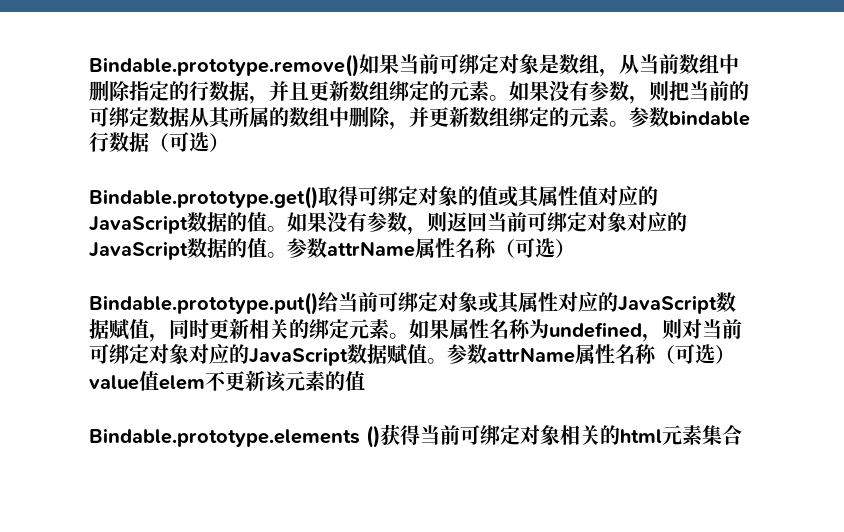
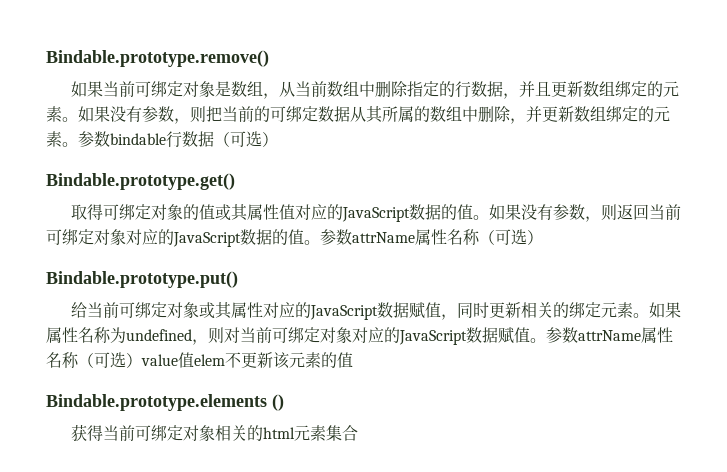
- Bindable.prototype.remove()如果当前可绑定对象是数组，从当前数组中删除指定的行数据，并且更新数组绑定的元素。
+ Bindable.prototype.remove()
+ 如果当前可绑定对象是数组，从当前数组中删除指定的行数据，并且更新数组绑定的元素。
- Bindable.prototype.get()取得可绑定对象的值或其属性值对应的JavaScript数据的值。
+ Bindable.prototype.get()
+ 取得可绑定对象的值或其属性值对应的JavaScript数据的值。
- Bindable.prototype.put()给当前可绑定对象或其属性对应的JavaScript数据赋值，同时更新相关的绑定元素。
+ Bindable.prototype.put()
+ 给当前可绑定对象或其属性对应的JavaScript数据赋值，同时更新相关的绑定元素。
- Bindable.prototype.elements ()获得当前可绑定对象相关的html元素集合
+ Bindable.prototype.elements ()
+ 获得当前可绑定对象相关的html元素集合

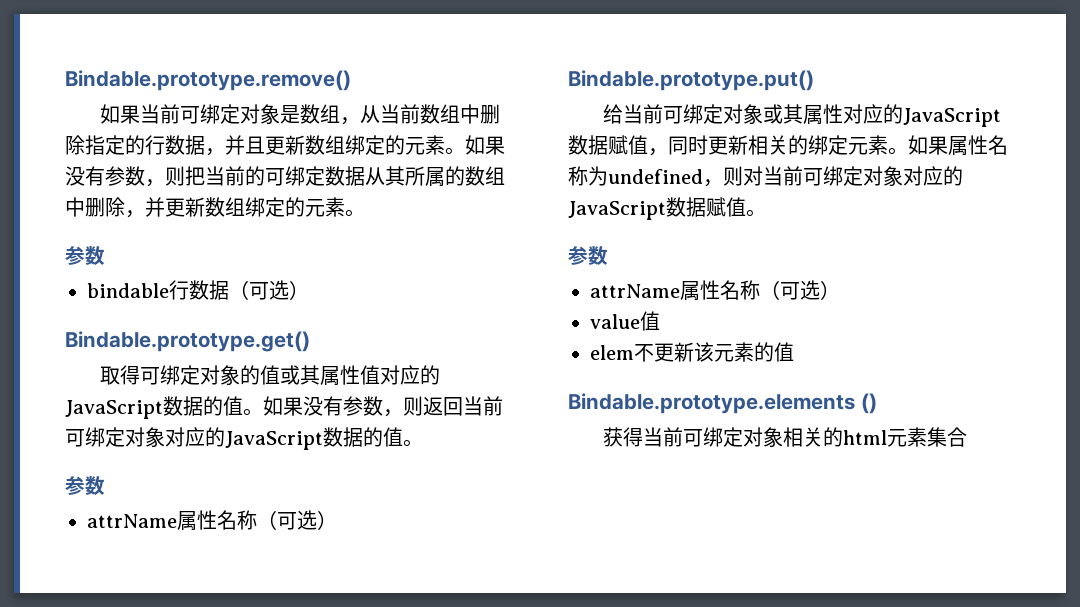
- 如果没有参数，则把当前的可绑定数据从其所属的数组中删除，并更新数组绑定的元素。参数bindable行数据（可选）
+ 如果没有参数，则把当前的可绑定数据从其所属的数组中删除，并更新数组绑定的元素。
+ 参数
+ bindable行数据（可选）
- 如果没有参数，则返回当前可绑定对象对应的JavaScript数据的值。参数attrName属性名称（可选）
+ 如果没有参数，则返回当前可绑定对象对应的JavaScript数据的值。
+ 参数
+ attrName属性名称（可选）
- 如果属性名称为undefined，则对当前可绑定对象对应的JavaScript数据赋值。参数attrName属性名称（可选）value值elem不更新该元素的值
+ 如果属性名称为undefined，则对当前可绑定对象对应的JavaScript数据赋值。
+ 参数
+ attrName属性名称（可选）
+ value值
+ elem不更新该元素的值

